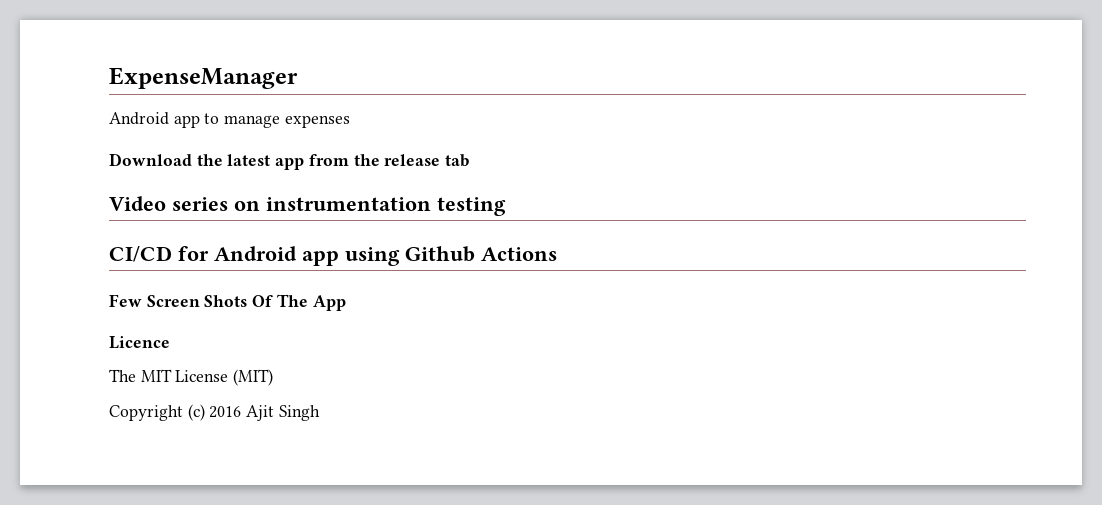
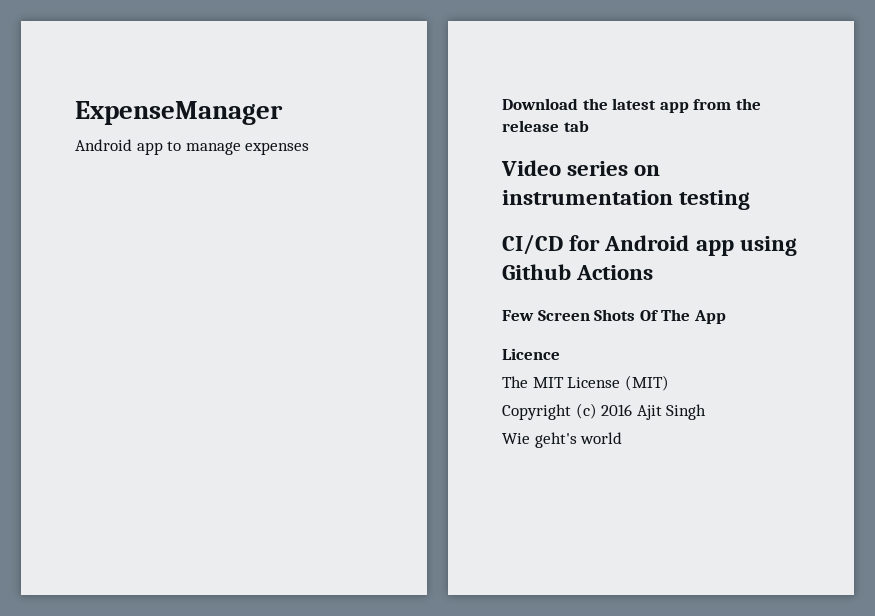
+ Wie geht's world

